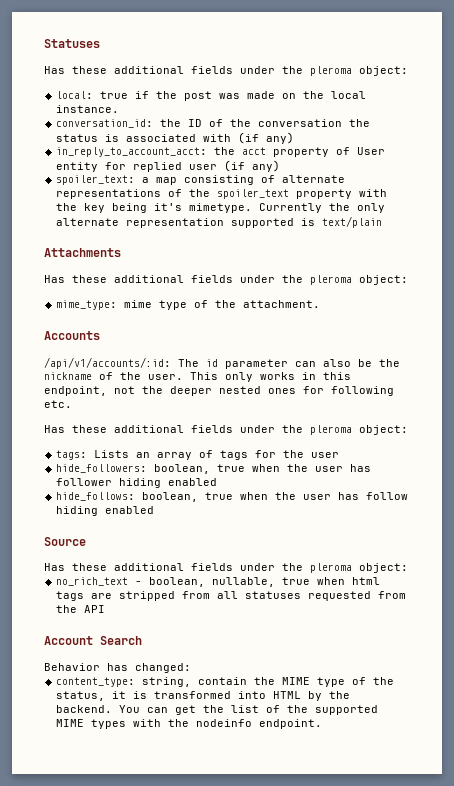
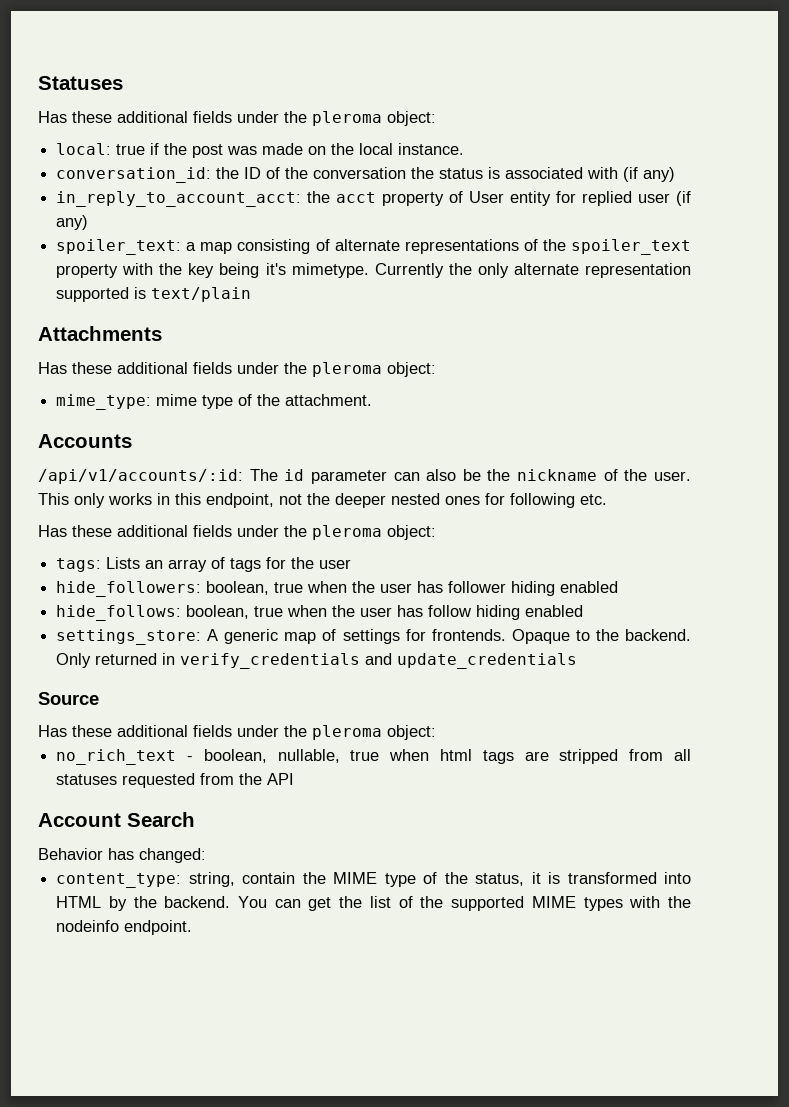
+ settings_store: A generic map of settings for frontends. Opaque to the backend. Only returned in verify_credentials and update_credentials

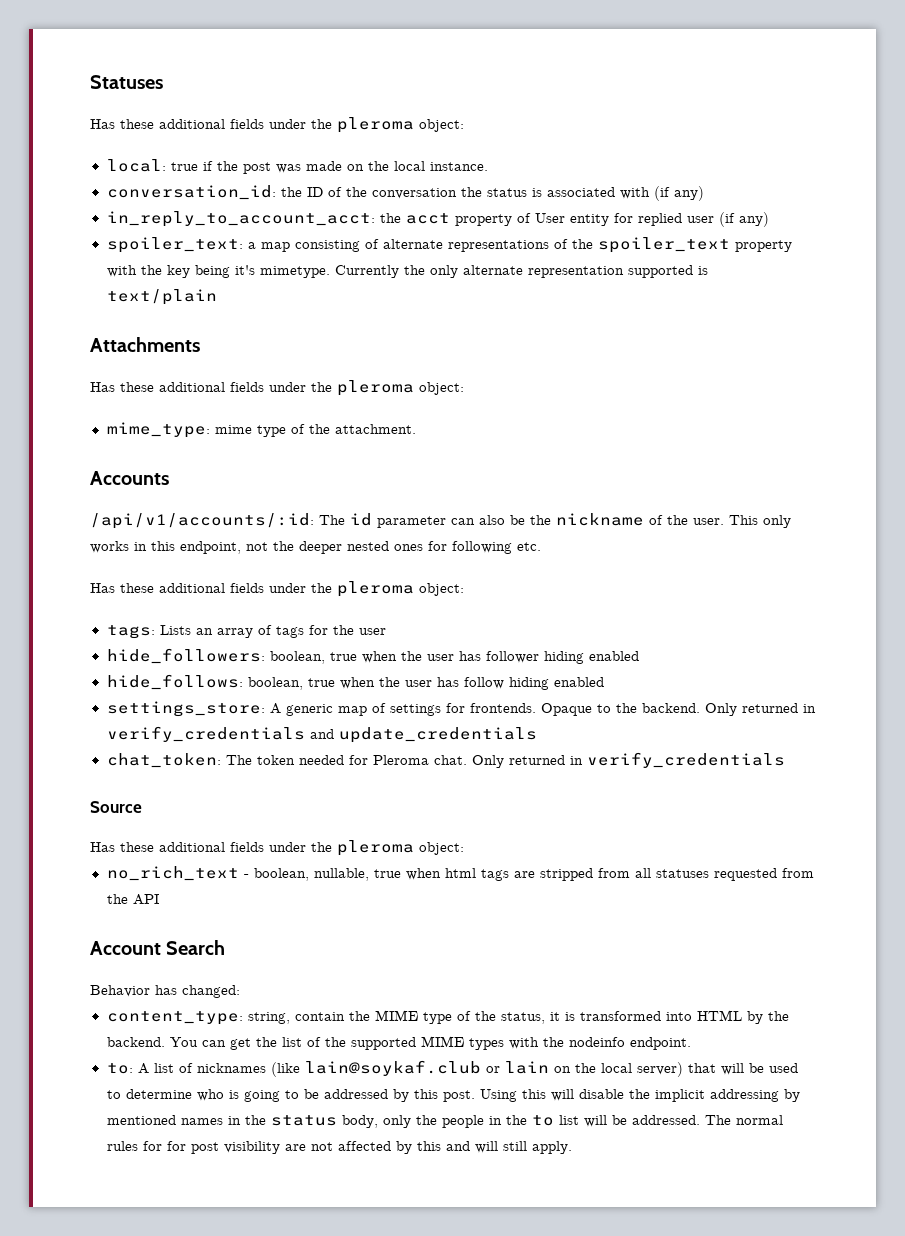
+ chat_token: The token needed for Pleroma chat. Only returned in verify_credentials
+ to: A list of nicknames (like lain@soykaf.club or lain on the local server) that will be used to determine who is going to be addressed by this post. Using this will disable the implicit addressing by mentioned names in the status body, only the people in the to list will be addressed. The normal rules for for post visibility are not affected by this and will still apply.

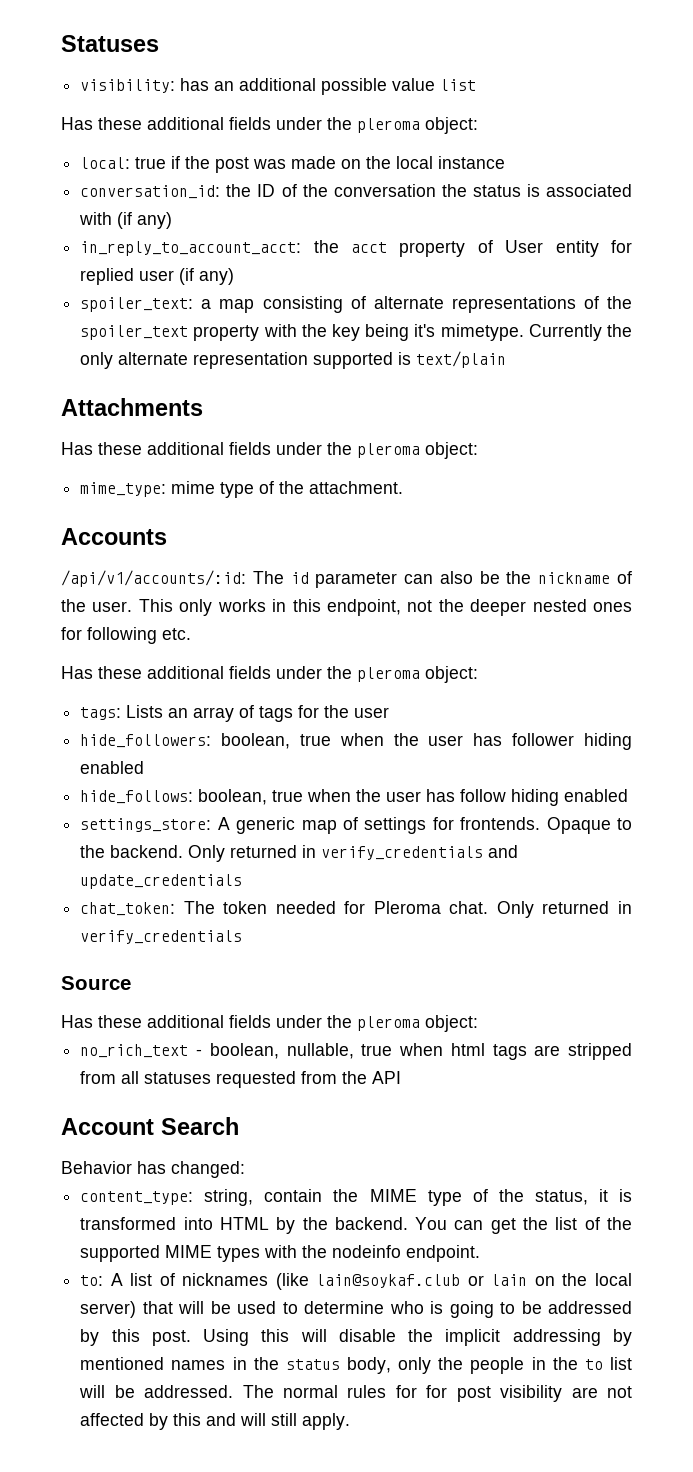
+ visibility: has an additional possible value list
- local: true if the post was made on the local instance.
+ local: true if the post was made on the local instance

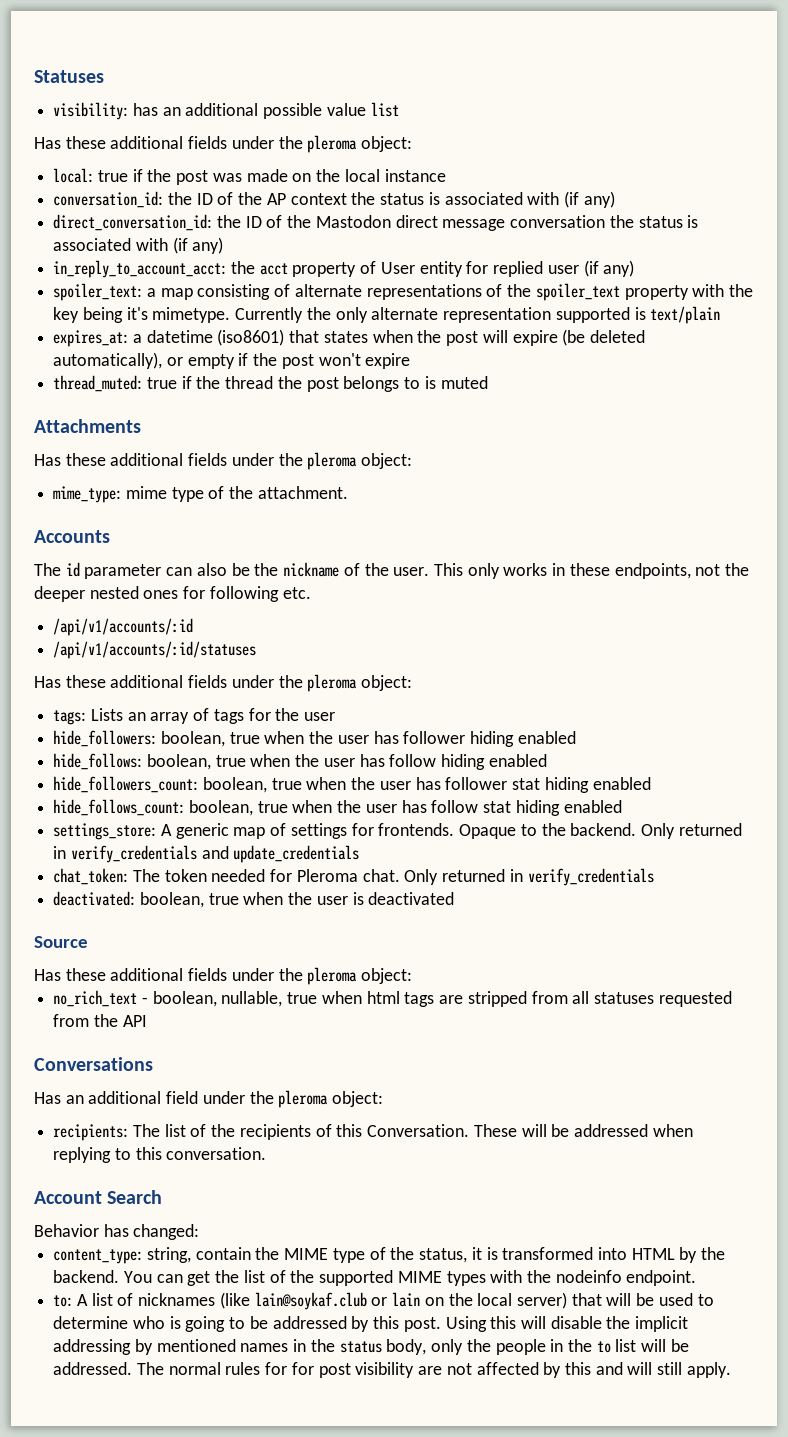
- conversation_id: the ID of the conversation the status is associated with (if any)
+ conversation_id: the ID of the AP context the status is associated with (if any)
+ direct_conversation_id: the ID of the Mastodon direct message conversation the status is associated with (if any)
+ expires_at: a datetime (iso8601) that states when the post will expire (be deleted automatically), or empty if the post won't expire
+ thread_muted: true if the thread the post belongs to is muted
- /api/v1/accounts/:id: The id parameter can also be the nickname of the user.
+ The id parameter can also be the nickname of the user.
- This only works in this endpoint, not the deeper nested ones for following etc.
+ This only works in these endpoints, not the deeper nested ones for following etc.
+ /api/v1/accounts/:id
+ /api/v1/accounts/:id/statuses
+ hide_followers_count: boolean, true when the user has follower stat hiding enabled
+ hide_follows_count: boolean, true when the user has follow stat hiding enabled
+ deactivated: boolean, true when the user is deactivated
+ Conversations
+ Has an additional field under the pleroma object:
+ recipients: The list of the recipients of this Conversation. These will be addressed when replying to this conversation.

